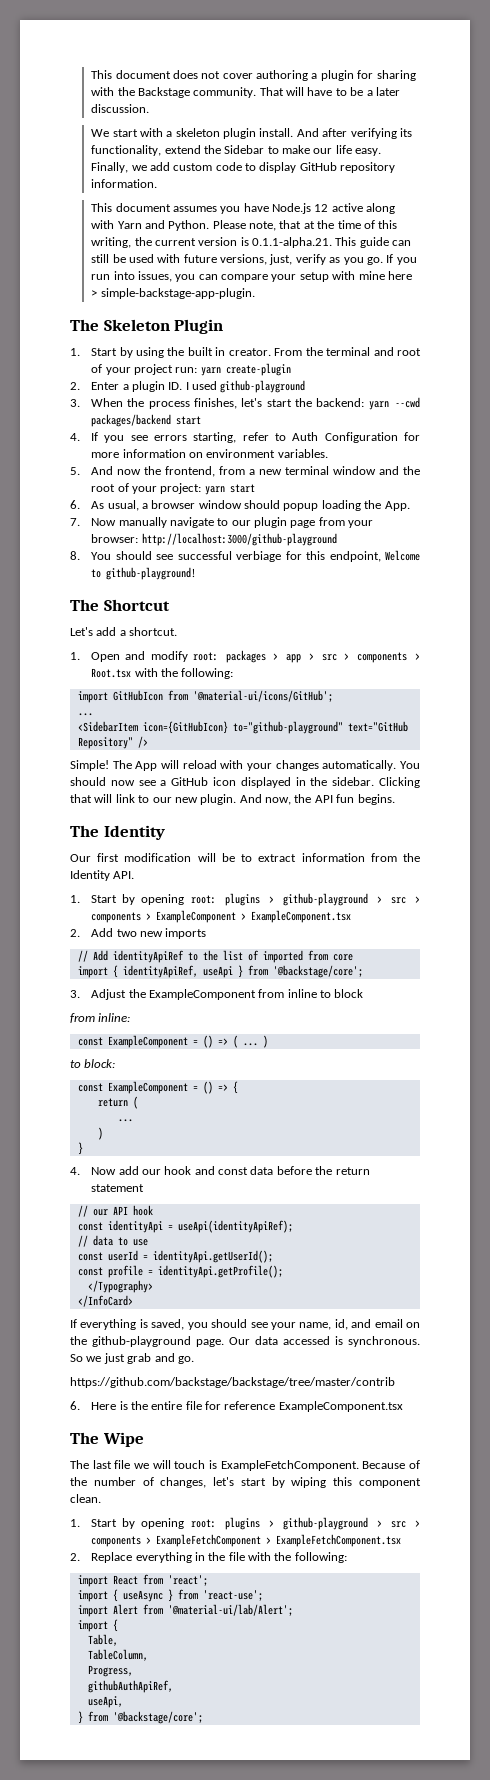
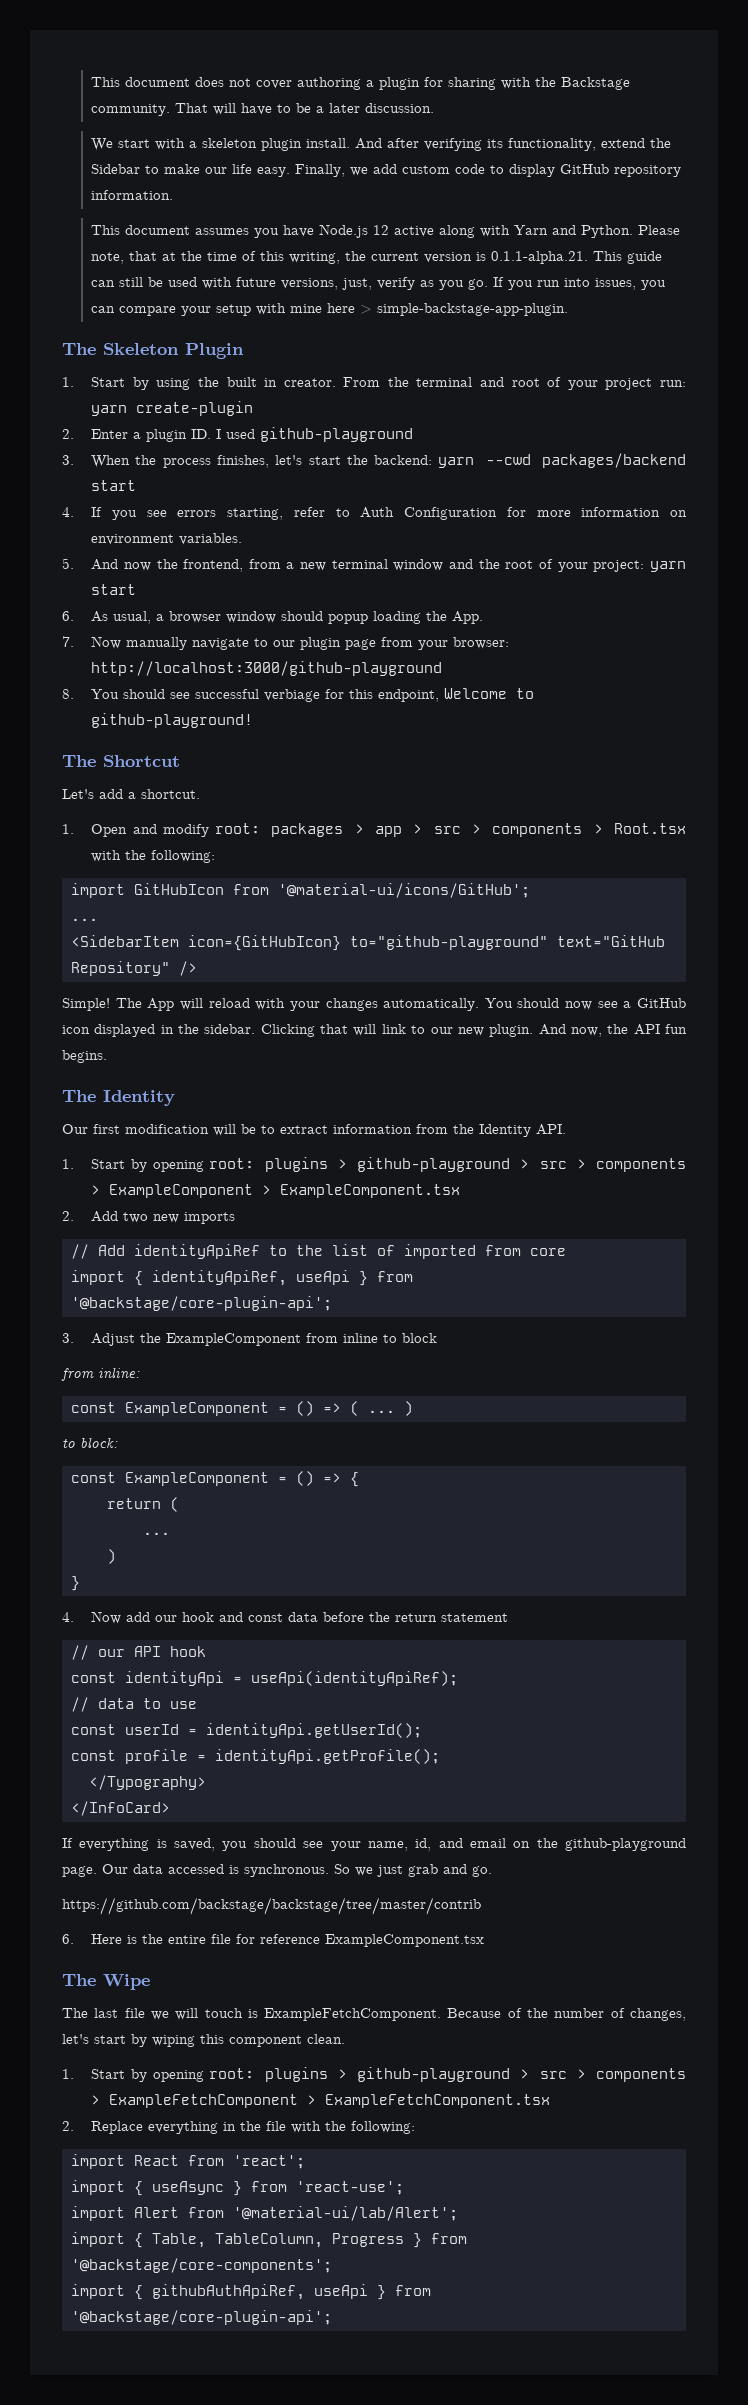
- import { identityApiRef, useApi } from '@backstage/core';
+ import { identityApiRef, useApi } from '@backstage/core-plugin-api';
  import Alert from '@material-ui/lab/Alert';
- import {
- Table,
- TableColumn,
- Progress,
- githubAuthApiRef,
- useApi,
- } from '@backstage/core';
+ import { Table, TableColumn, Progress } from '@backstage/core-components';
+ import { githubAuthApiRef, useApi } from '@backstage/core-plugin-api';

